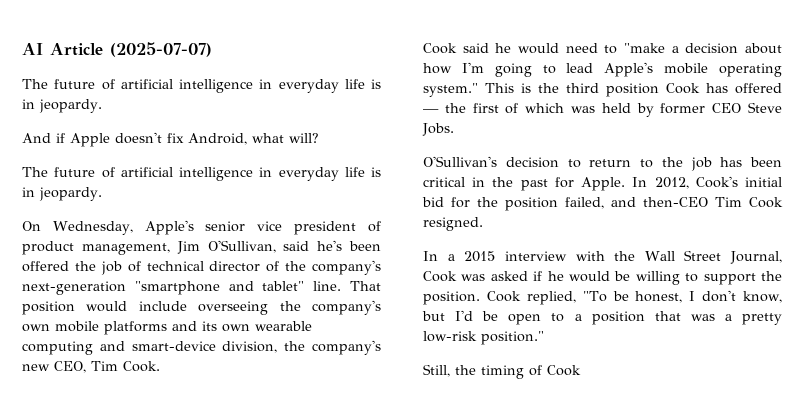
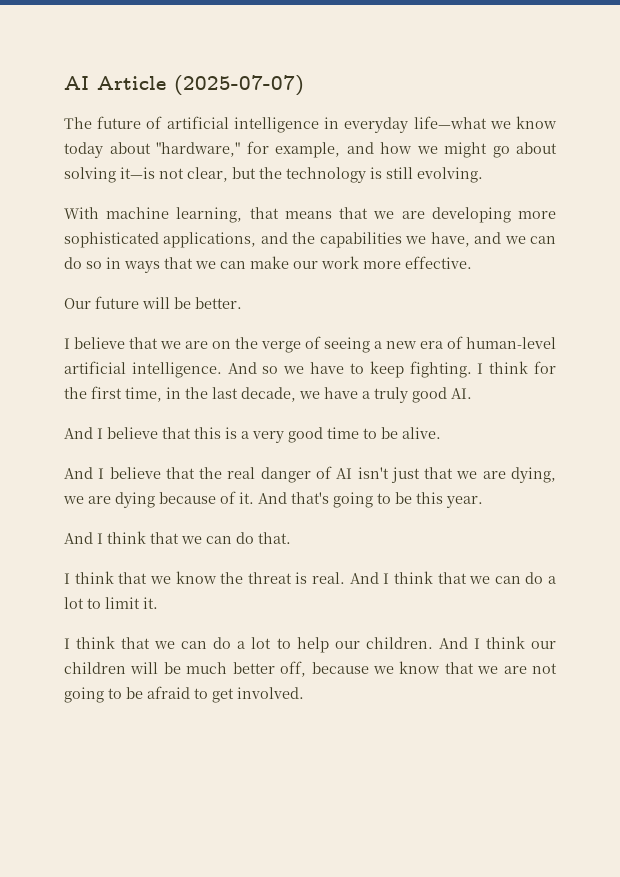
  AI Article (2025-07-07)
- The future of artificial intelligence in everyday life is in jeopardy.
- And if Apple doesn't fix Android, what will?
- The future of artificial intelligence in everyday life is in jeopardy.
- On Wednesday, Apple's senior vice president of product management, Jim O'Sullivan, said he's been offered the job of technical director of the company's next-generation "smartphone and tablet" line. That position would include overseeing the company's own mobile platforms and its own wearable computing and smart-device division, the company's new CEO, Tim Cook.
- Cook said he would need to "make a decision about how I'm going to lead Apple's mobile operating system." This is the third position Cook has offered — the first of which was held by former CEO Steve Jobs.
- O'Sullivan's decision to return to the job has been critical in the past for Apple. In 2012, Cook's initial bid for the position failed, and then-CEO Tim Cook resigned.
- In a 2015 interview with the Wall Street Journal, Cook was asked if he would be willing to support the position. Cook replied, "To be honest, I don't know, but I'd be open to a position that was a pretty low-risk position."
- Still, the timing of Cook
+ The future of artificial intelligence in everyday life—what we know today about "hardware," for example, and how we might go about solving it—is not clear, but the technology is still evolving.
+ With machine learning, that means that we are developing more sophisticated applications, and the capabilities we have, and we can do so in ways that we can make our work more effective.
+ Our future will be better.
+ I believe that we are on the verge of seeing a new era of human-level artificial intelligence. And so we have to keep fighting. I think for the first time, in the last decade, we have a truly good AI.
+ And I believe that this is a very good time to be alive.
+ And I believe that the real danger of AI isn't just that we are dying, we are dying because of it. And that's going to be this year.
+ And I think that we can do that.
+ I think that we know the threat is real. And I think that we can do a lot to limit it.
+ I think that we can do a lot to help our children. And I think our children will be much better off, because we know that we are not going to be afraid to get involved.

